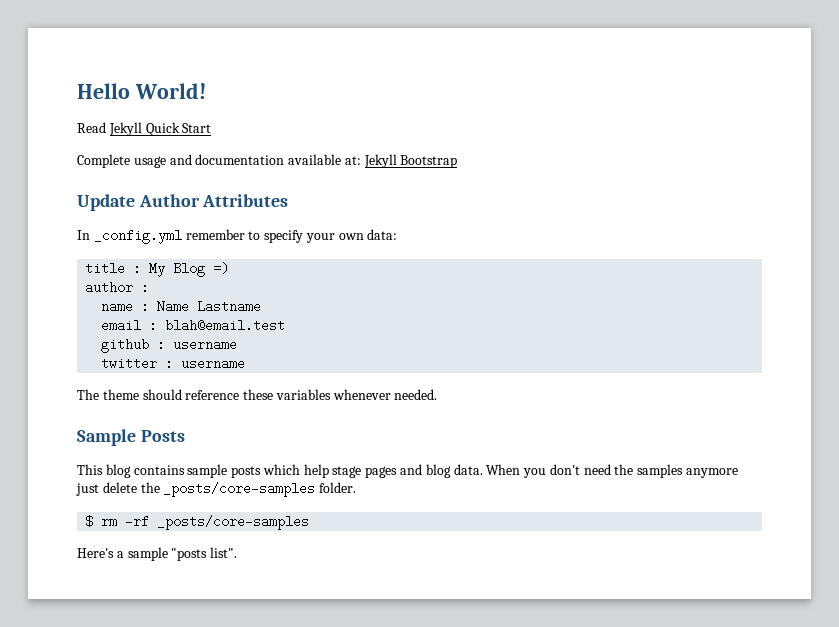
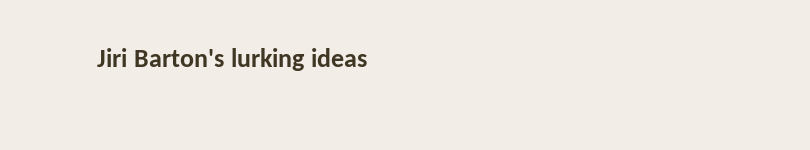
- Hello World!
- Read Jekyll Quick Start
- Complete usage and documentation available at: Jekyll Bootstrap
- Update Author Attributes
- In _config.yml remember to specify your own data:
- title : My Blog =)
- author :
- name : Name Lastname
- email : blah@email.test
- github : username
- twitter : username
- The theme should reference these variables whenever needed.
- Sample Posts
- This blog contains sample posts which help stage pages and blog data. When you don't need the samples anymore just delete the _posts/core-samples folder.
- $ rm -rf _posts/core-samples
- Here's a sample "posts list".
+ Jiri Barton's lurking ideas

